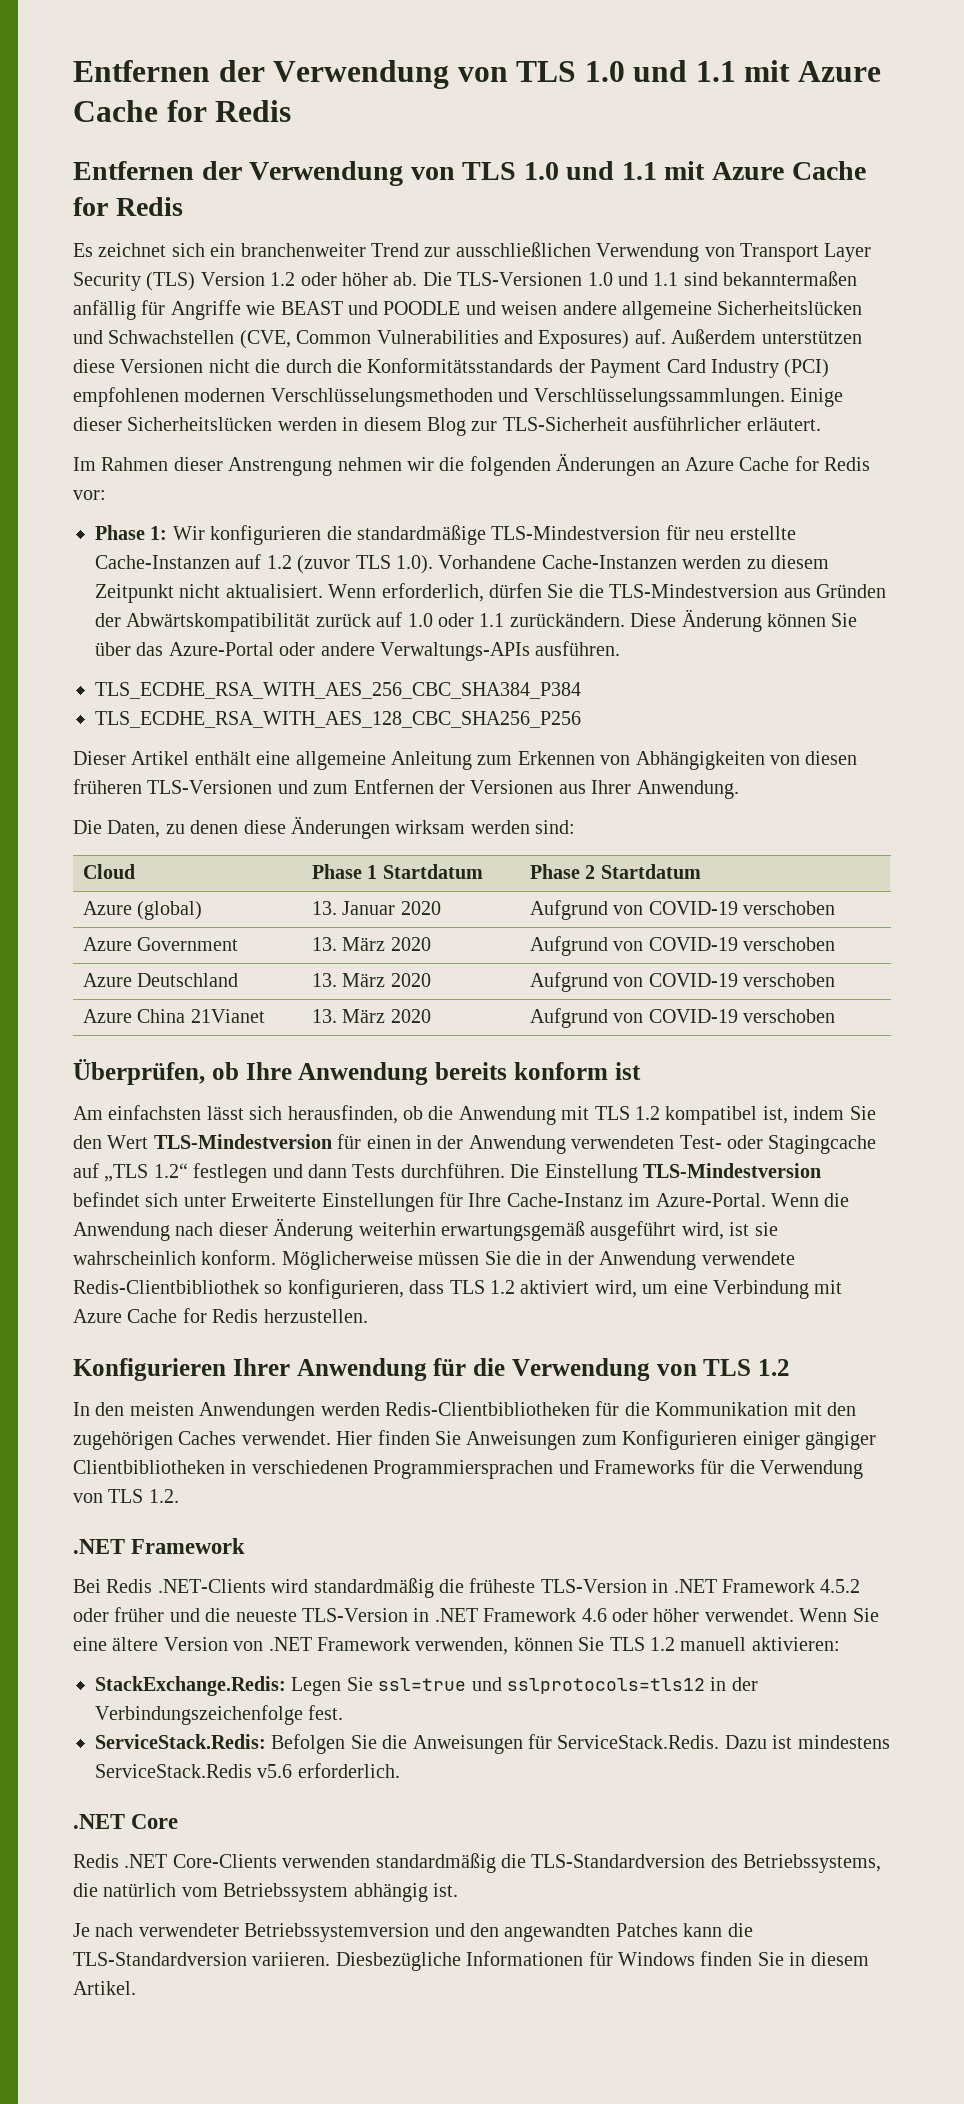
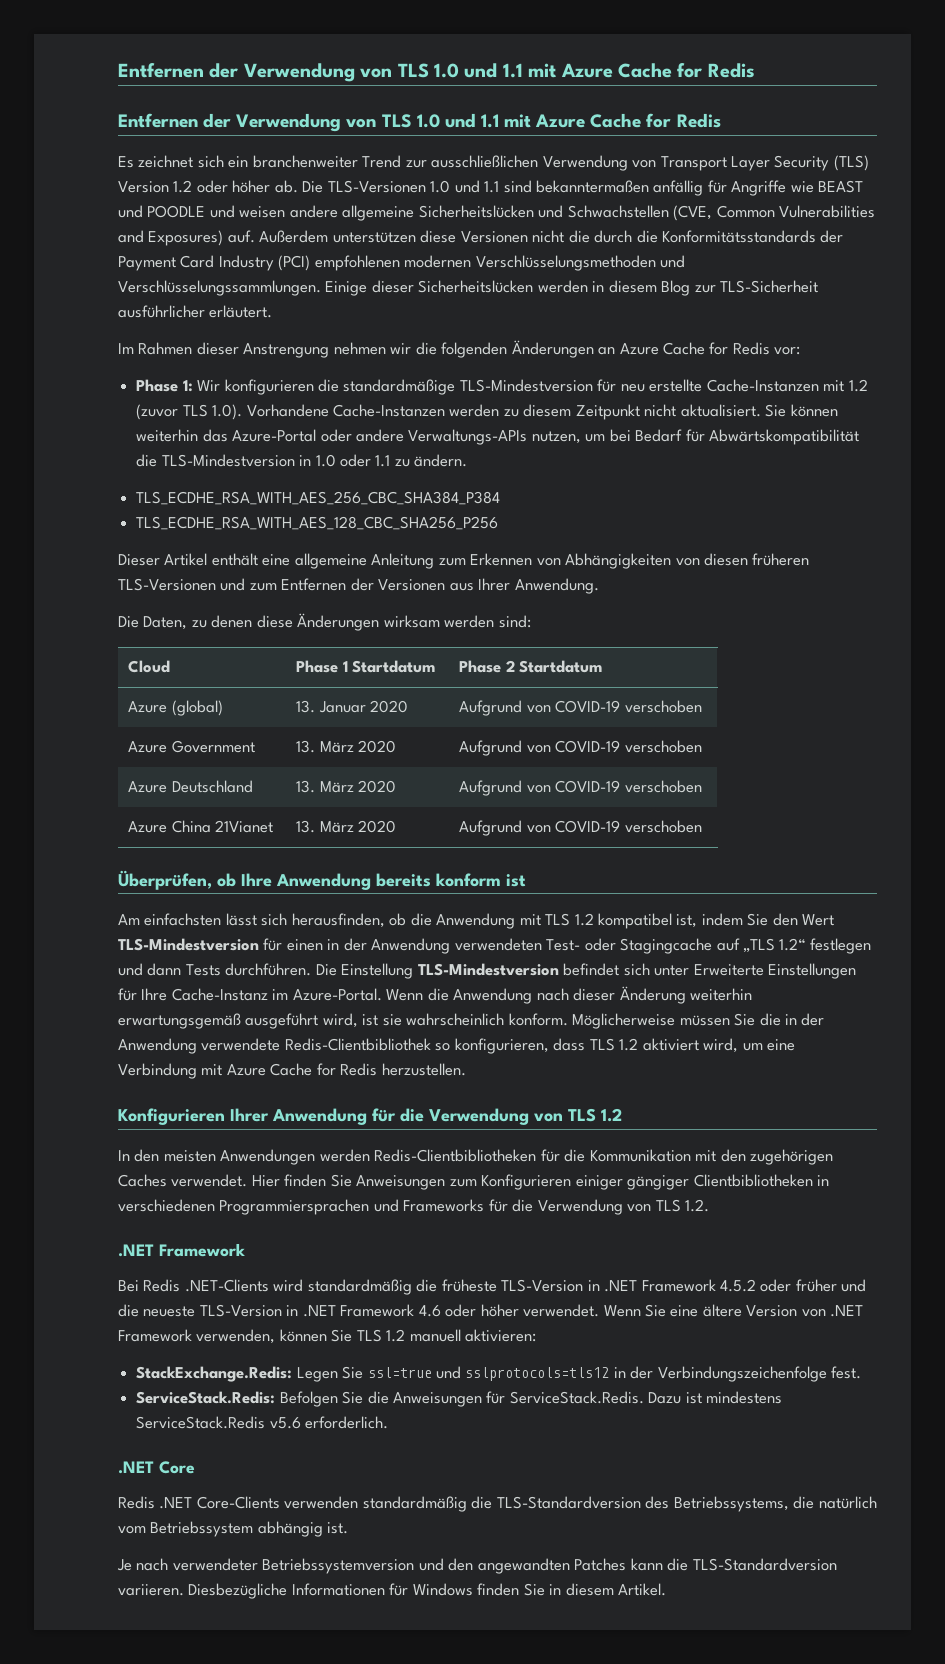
- Phase 1: Wir konfigurieren die standardmäßige TLS-Mindestversion für neu erstellte Cache-Instanzen auf 1.2 (zuvor TLS 1.0). Vorhandene Cache-Instanzen werden zu diesem Zeitpunkt nicht aktualisiert.
+ Phase 1: Wir konfigurieren die standardmäßige TLS-Mindestversion für neu erstellte Cache-Instanzen mit 1.2 (zuvor TLS 1.0). Vorhandene Cache-Instanzen werden zu diesem Zeitpunkt nicht aktualisiert.
- Wenn erforderlich, dürfen Sie die TLS-Mindestversion aus Gründen der Abwärtskompatibilität zurück auf 1.0 oder 1.1 zurückändern. Diese Änderung können Sie über das Azure-Portal oder andere Verwaltungs-APIs ausführen.
+ Sie können weiterhin das Azure-Portal oder andere Verwaltungs-APIs nutzen, um bei Bedarf für Abwärtskompatibilität die TLS-Mindestversion in 1.0 oder 1.1 zu ändern.

